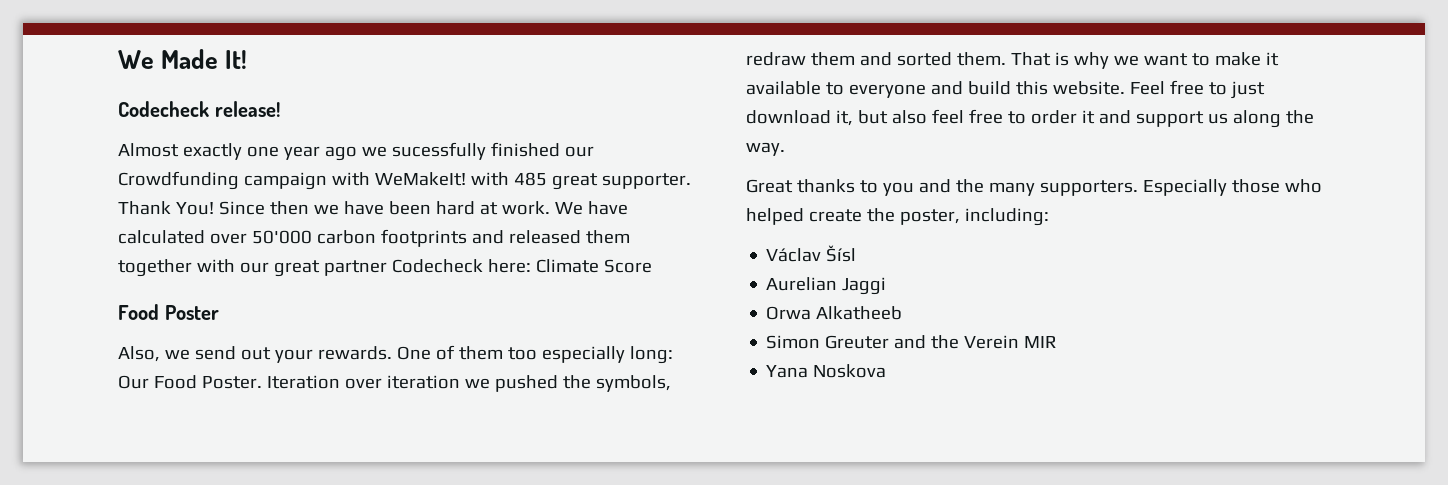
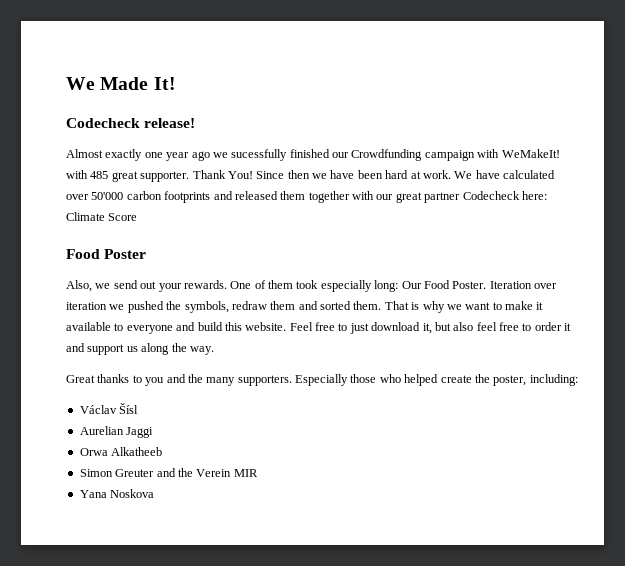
- One of them too especially long: Our Food Poster.
+ One of them took especially long: Our Food Poster.

